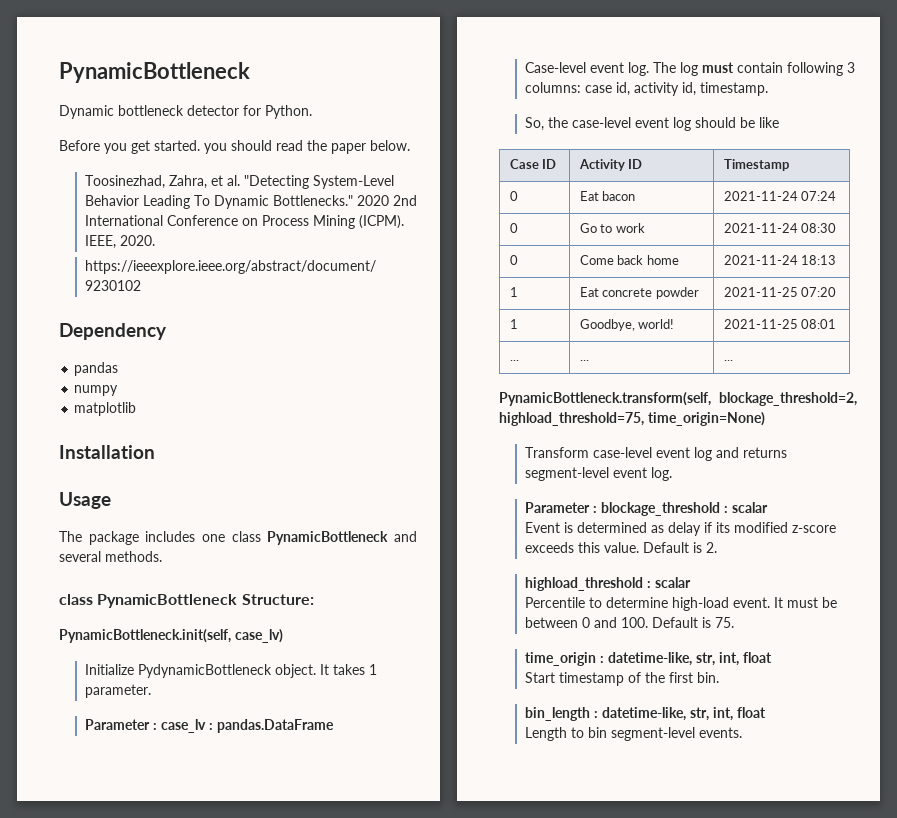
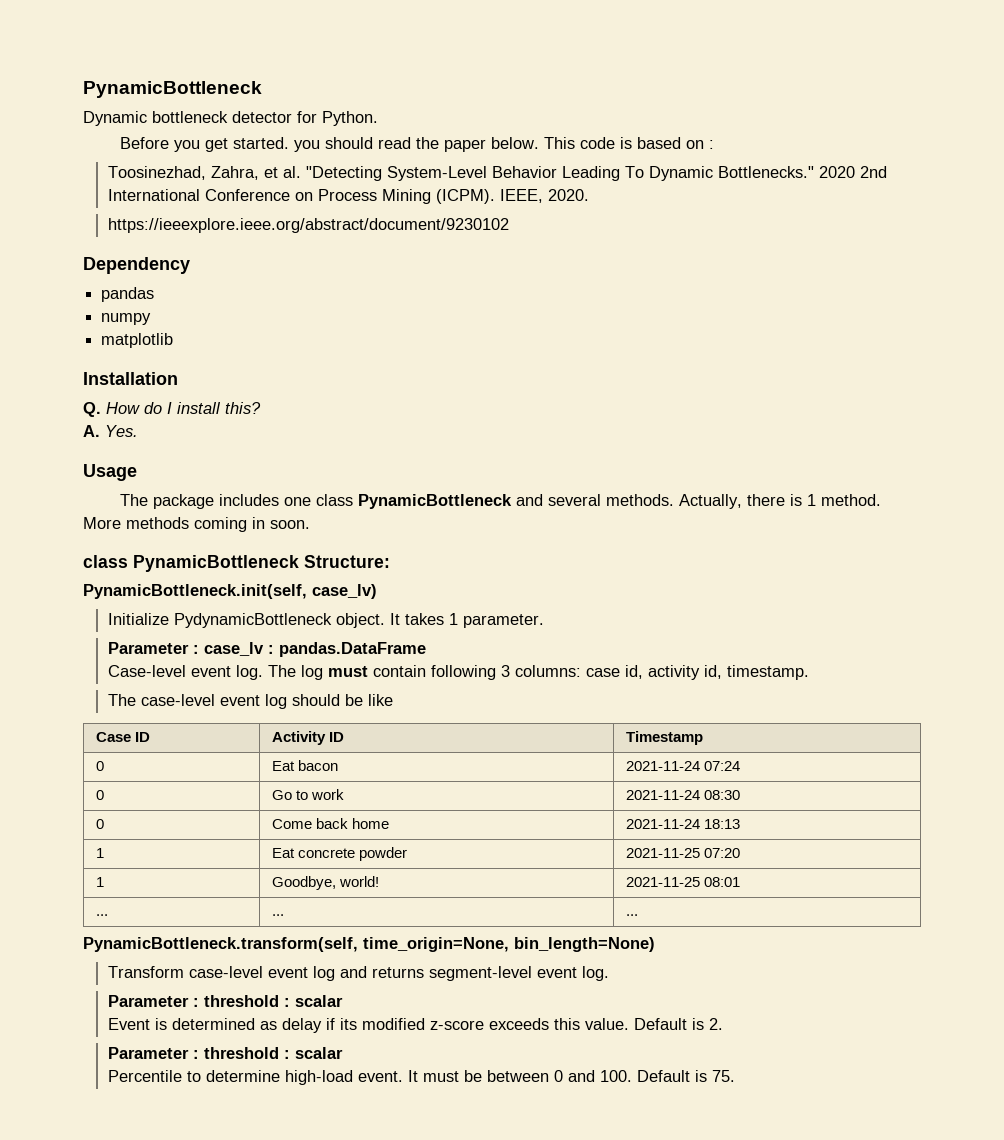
+ This code is based on :
+ Q. How do I install this?
+ A. Yes.
+ Actually, there is 1 method. More methods coming in soon.
- So, the case-level event log should be like
+ The case-level event log should be like
- PynamicBottleneck.transform(self, blockage_threshold=2, highload_threshold=75, time_origin=None)
+ PynamicBottleneck.transform(self, time_origin=None, bin_length=None)
  Transform case-level event log and returns segment-level event log.
- Parameter : blockage_threshold : scalar
+ Parameter : threshold : scalar
  Default is 2.
- highload_threshold : scalar
+ Parameter : threshold : scalar
- time_origin : datetime-like, str, int, float
- Start timestamp of the first bin.
- bin_length : datetime-like, str, int, float
- Length to bin segment-level events.

